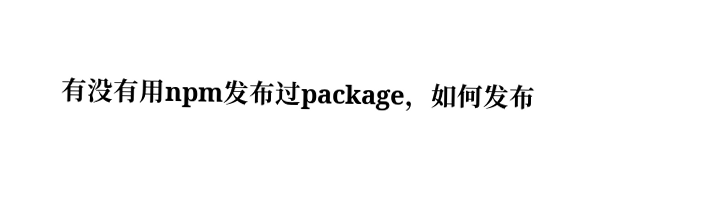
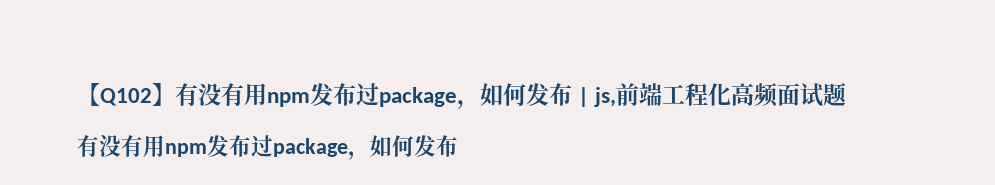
+ 【Q102】有没有用npm发布过package，如何发布 | js,前端工程化高频面试题

